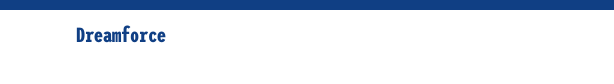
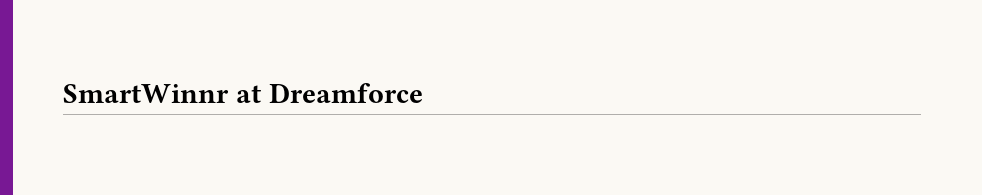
- Dreamforce
+ SmartWinnr at Dreamforce

